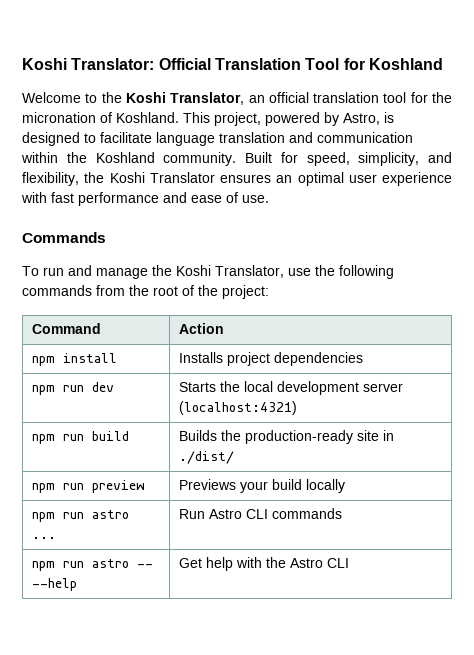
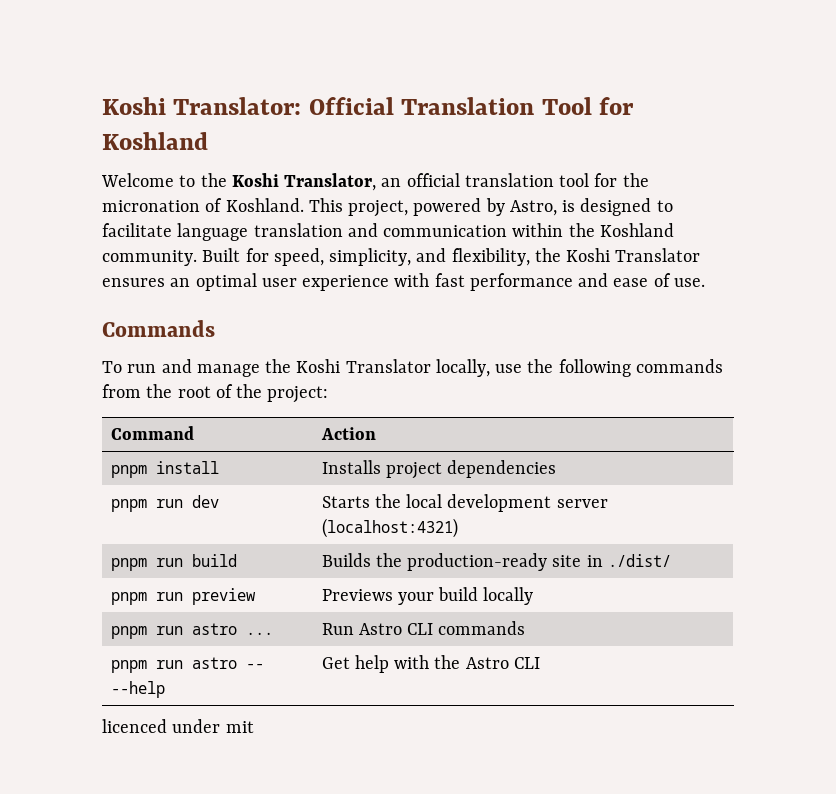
- To run and manage the Koshi Translator, use the following commands from the root of the project:
+ To run and manage the Koshi Translator locally, use the following commands from the root of the project:
- npm install | Installs project dependencies
+ pnpm install | Installs project dependencies
- npm run dev | Starts the local development server (localhost:4321)
+ pnpm run dev | Starts the local development server (localhost:4321)
- npm run build | Builds the production-ready site in ./dist/
+ pnpm run build | Builds the production-ready site in ./dist/
- npm run preview | Previews your build locally
+ pnpm run preview | Previews your build locally
- npm run astro ... | Run Astro CLI commands
+ pnpm run astro ... | Run Astro CLI commands
- npm run astro -- --help | Get help with the Astro CLI
+ pnpm run astro -- --help | Get help with the Astro CLI
+ licenced under mit

